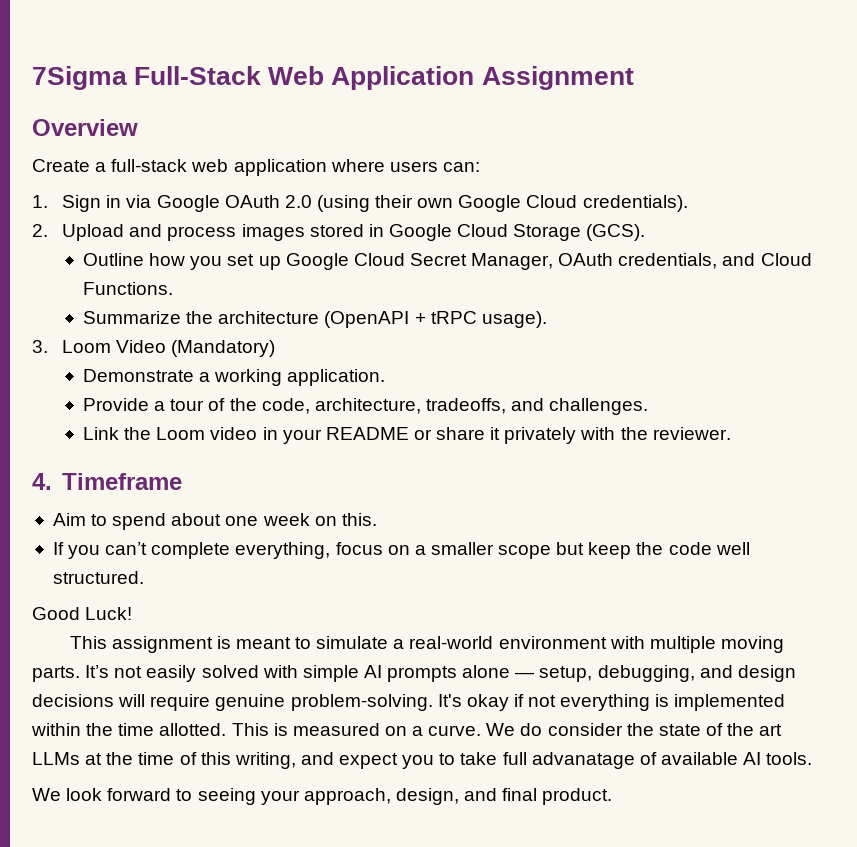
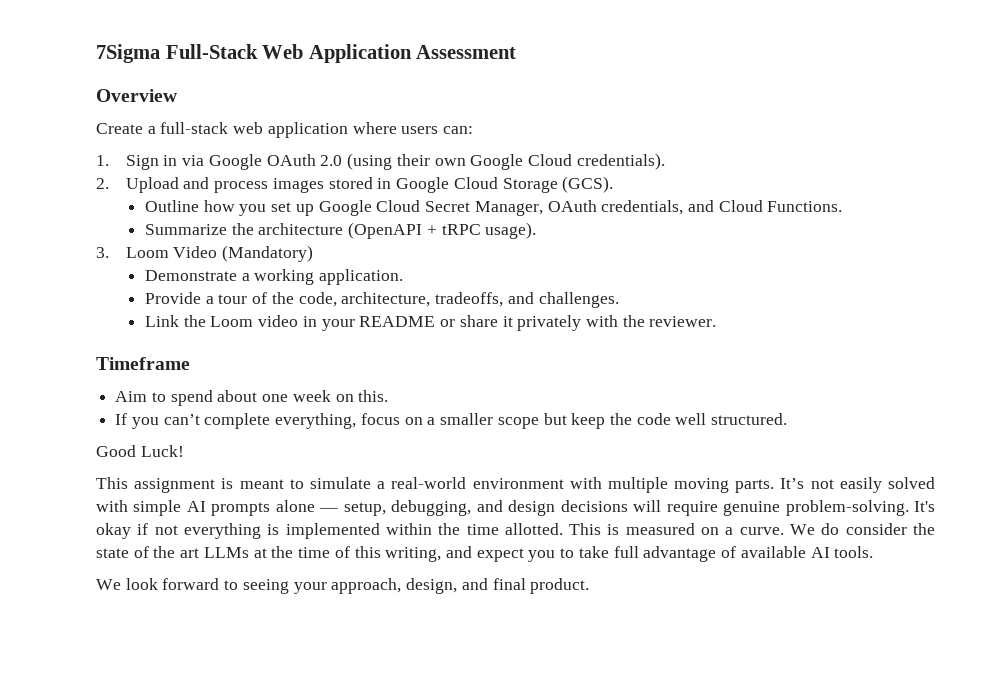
- 7Sigma Full-Stack Web Application Assignment
+ 7Sigma Full-Stack Web Application Assessment
- 4. Timeframe
+ Timeframe
- We do consider the state of the art LLMs at the time of this writing, and expect you to take full advanatage of available AI tools.
+ We do consider the state of the art LLMs at the time of this writing, and expect you to take full advantage of available AI tools.

